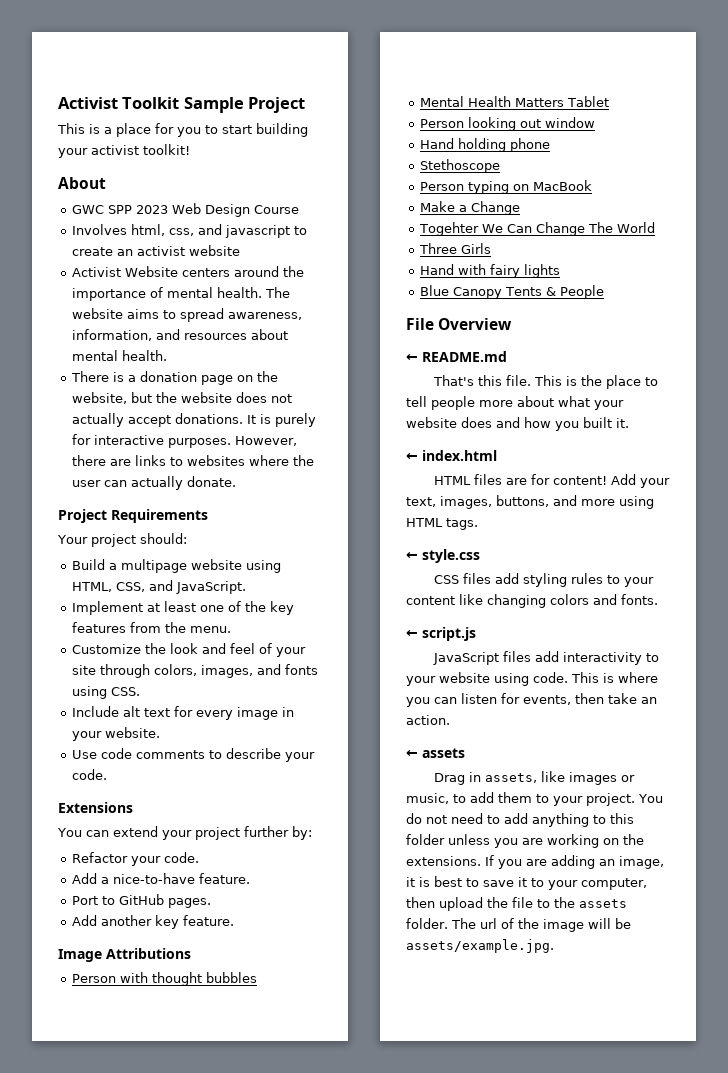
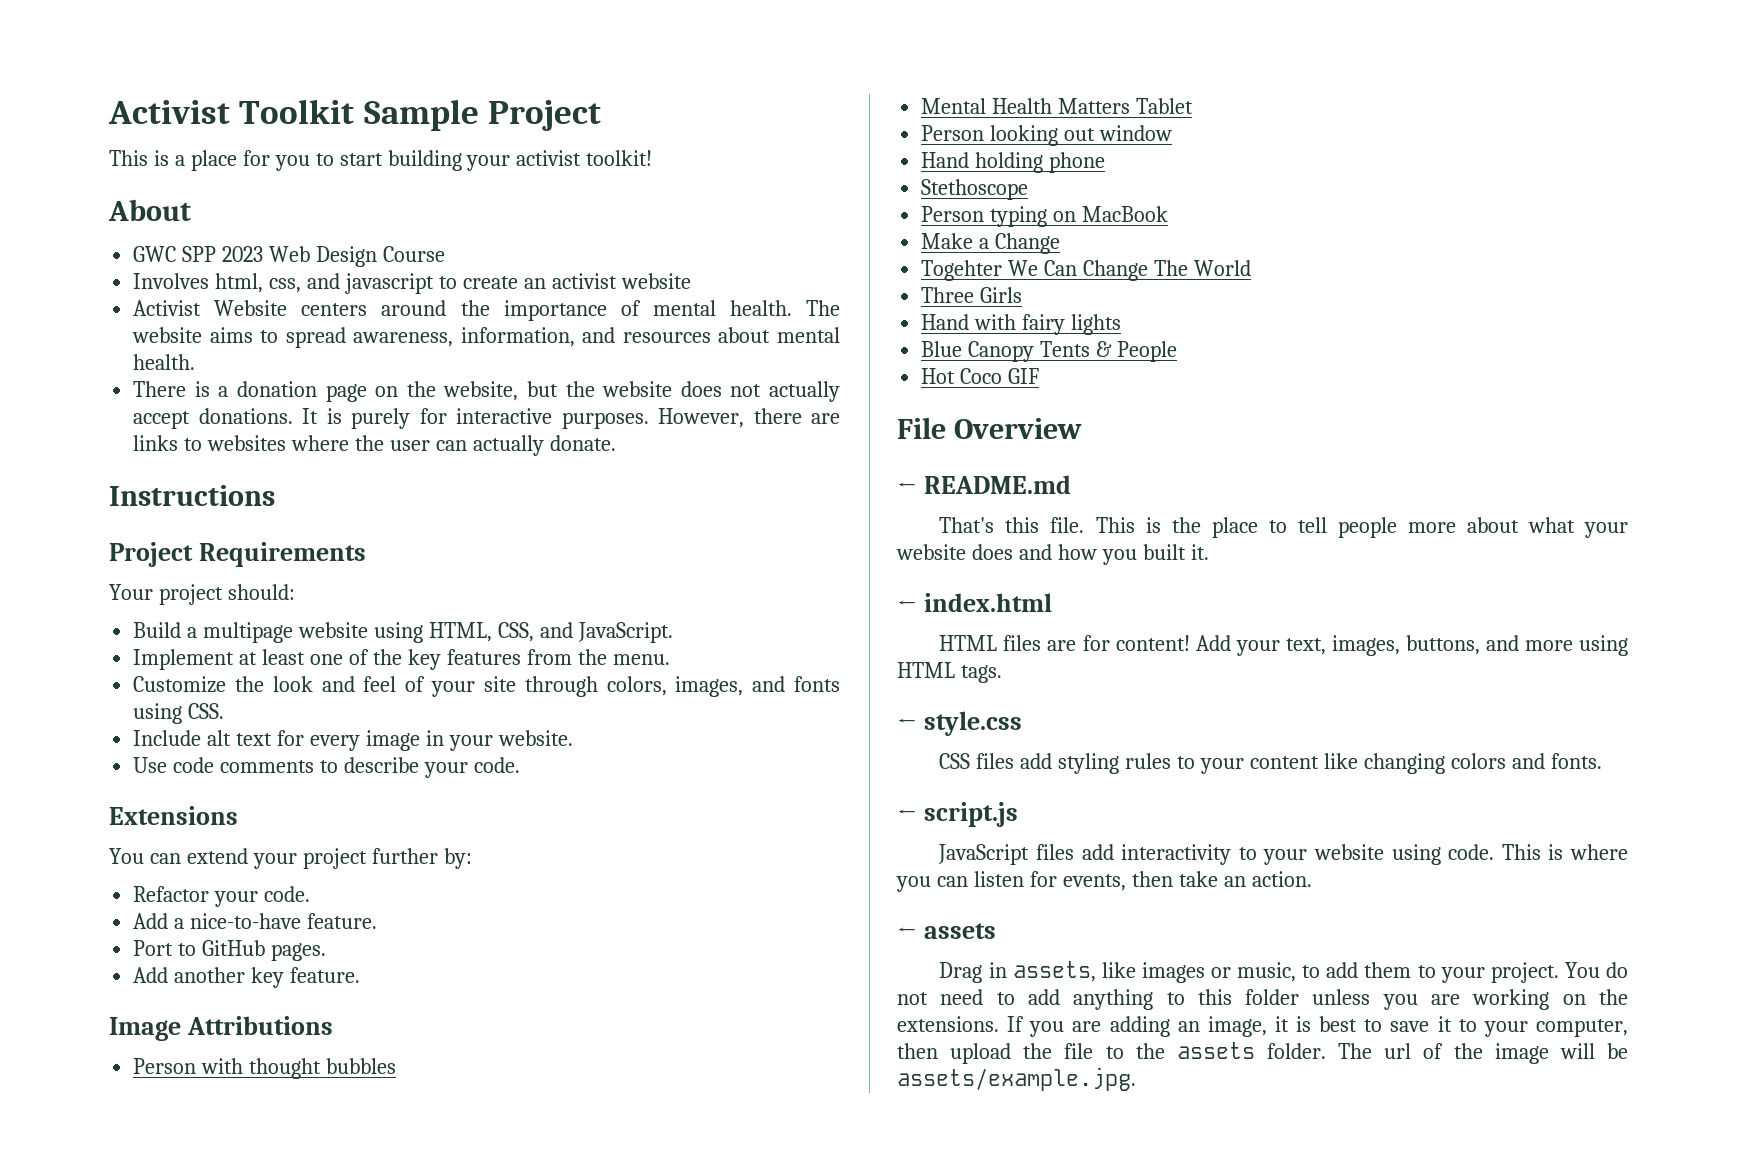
+ Instructions
+ Hot Coco GIF

